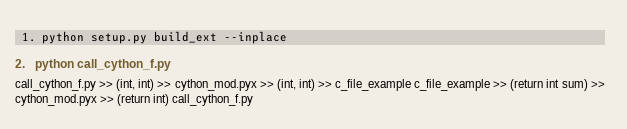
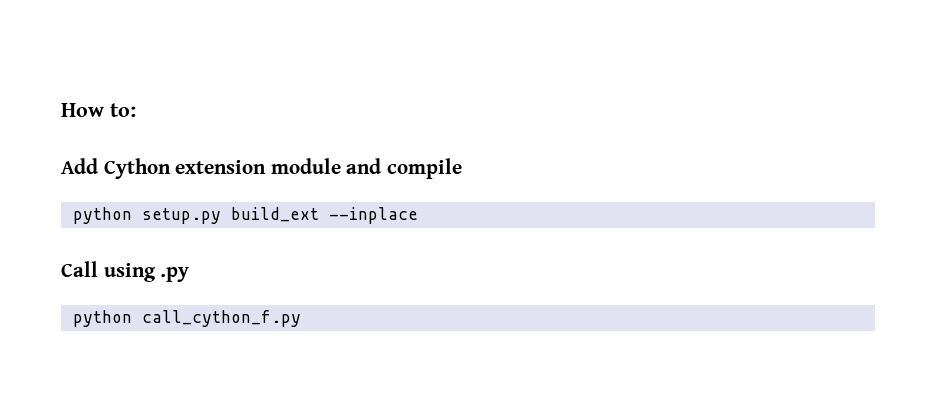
- 1. python setup.py build_ext --inplace
+ How to:
+ Add Cython extension module and compile
+ python setup.py build_ext --inplace
- 2. python call_cython_f.py
+ Call using .py
+ python call_cython_f.py
- call_cython_f.py >> (int, int) >> cython_mod.pyx >> (int, int) >> c_file_example c_file_example >> (return int sum) >> cython_mod.pyx >> (return int) call_cython_f.py

